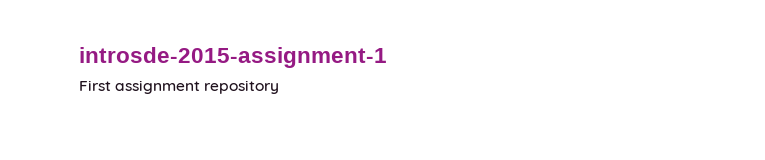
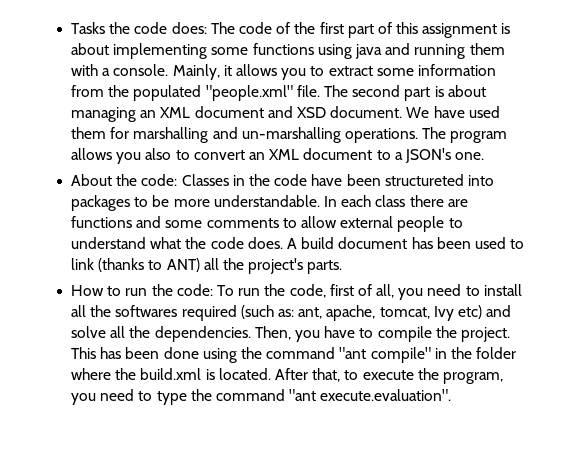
- introsde-2015-assignment-1
- First assignment repository
+ Tasks the code does: The code of the first part of this assignment is about implementing some functions using java and running them with a console. Mainly, it allows you to extract some information from the populated "people.xml" file. The second part is about managing an XML document and XSD document. We have used them for marshalling and un-marshalling operations. The program allows you also to convert an XML document to a JSON's one.
+ About the code: Classes in the code have been structureted into packages to be more understandable. In each class there are functions and some comments to allow external people to understand what the code does. A build document has been used to link (thanks to ANT) all the project's parts.
+ How to run the code: To run the code, first of all, you need to install all the softwares required (such as: ant, apache, tomcat, Ivy etc) and solve all the dependencies. Then, you have to compile the project. This has been done using the command "ant compile" in the folder where the build.xml is located. After that, to execute the program, you need to type the command "ant execute.evaluation".

